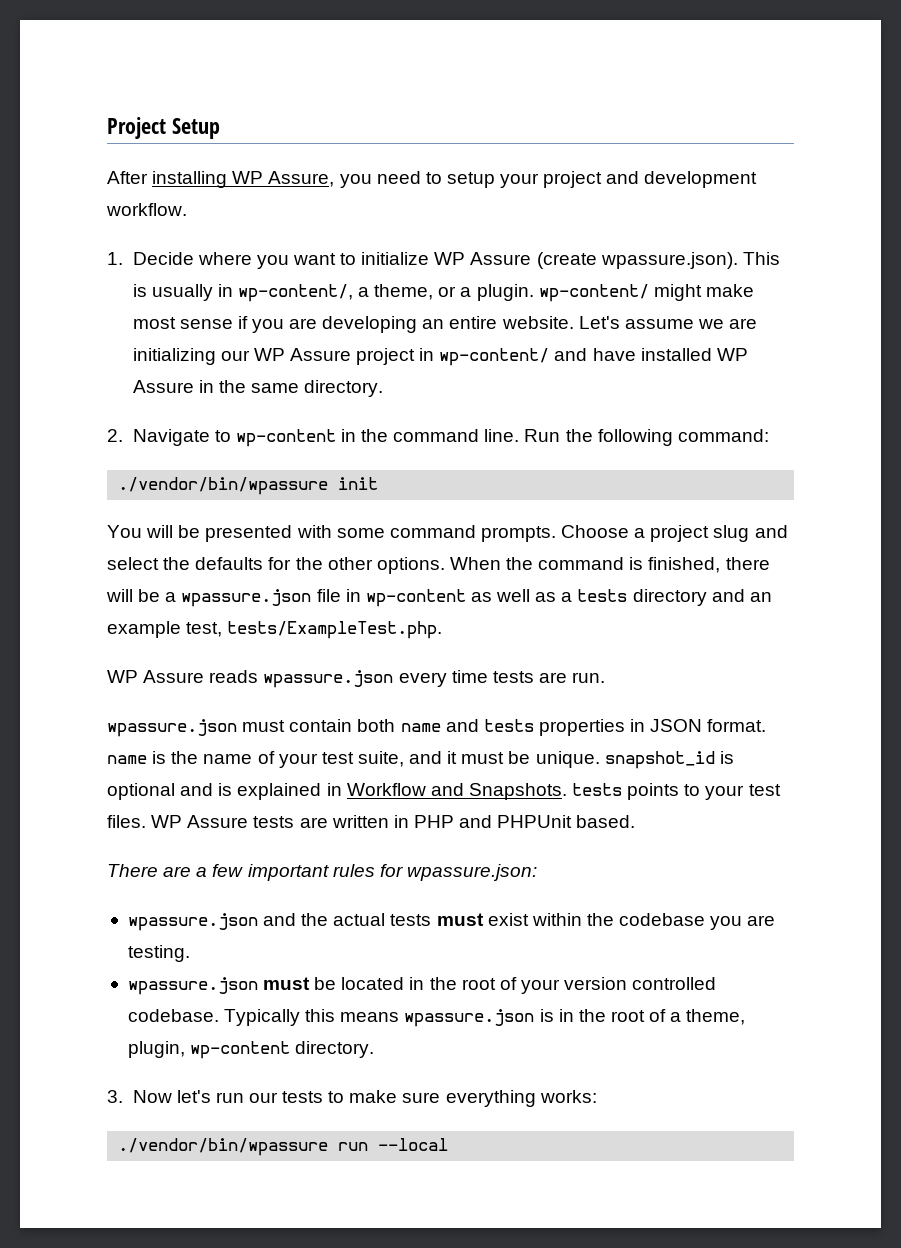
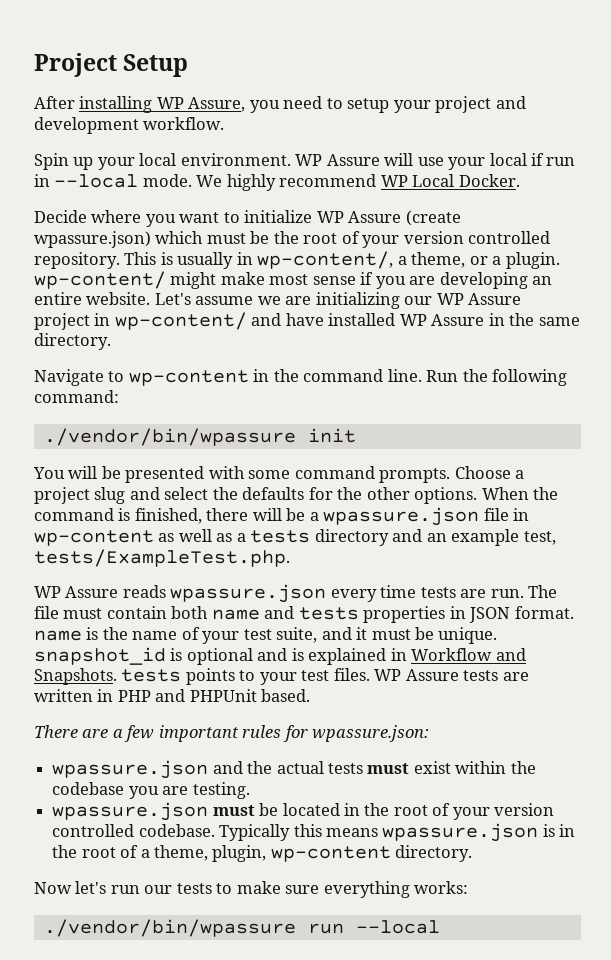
- 1. Decide where you want to initialize WP Assure (create wpassure.json). This is usually in wp-content/, a theme, or a plugin. wp-content/ might make most sense if you are developing an entire website.
+ Spin up your local environment. WP Assure will use your local if run in --local mode. We highly recommend WP Local Docker.
+ Decide where you want to initialize WP Assure (create wpassure.json) which must be the root of your version controlled repository. This is usually in wp-content/, a theme, or a plugin. wp-content/ might make most sense if you are developing an entire website.
- 2. Navigate to wp-content in the command line.
+ Navigate to wp-content in the command line.
- WP Assure reads wpassure.json every time tests are run.
- wpassure.json must contain both name and tests properties in JSON format. name is the name of your test suite, and it must be unique. snapshot_id is optional and is explained in Workflow and Snapshots. tests points to your test files.
+ WP Assure reads wpassure.json every time tests are run. The file must contain both name and tests properties in JSON format. name is the name of your test suite, and it must be unique. snapshot_id is optional and is explained in Workflow and Snapshots. tests points to your test files.
- 3. Now let's run our tests to make sure everything works:
+ Now let's run our tests to make sure everything works:

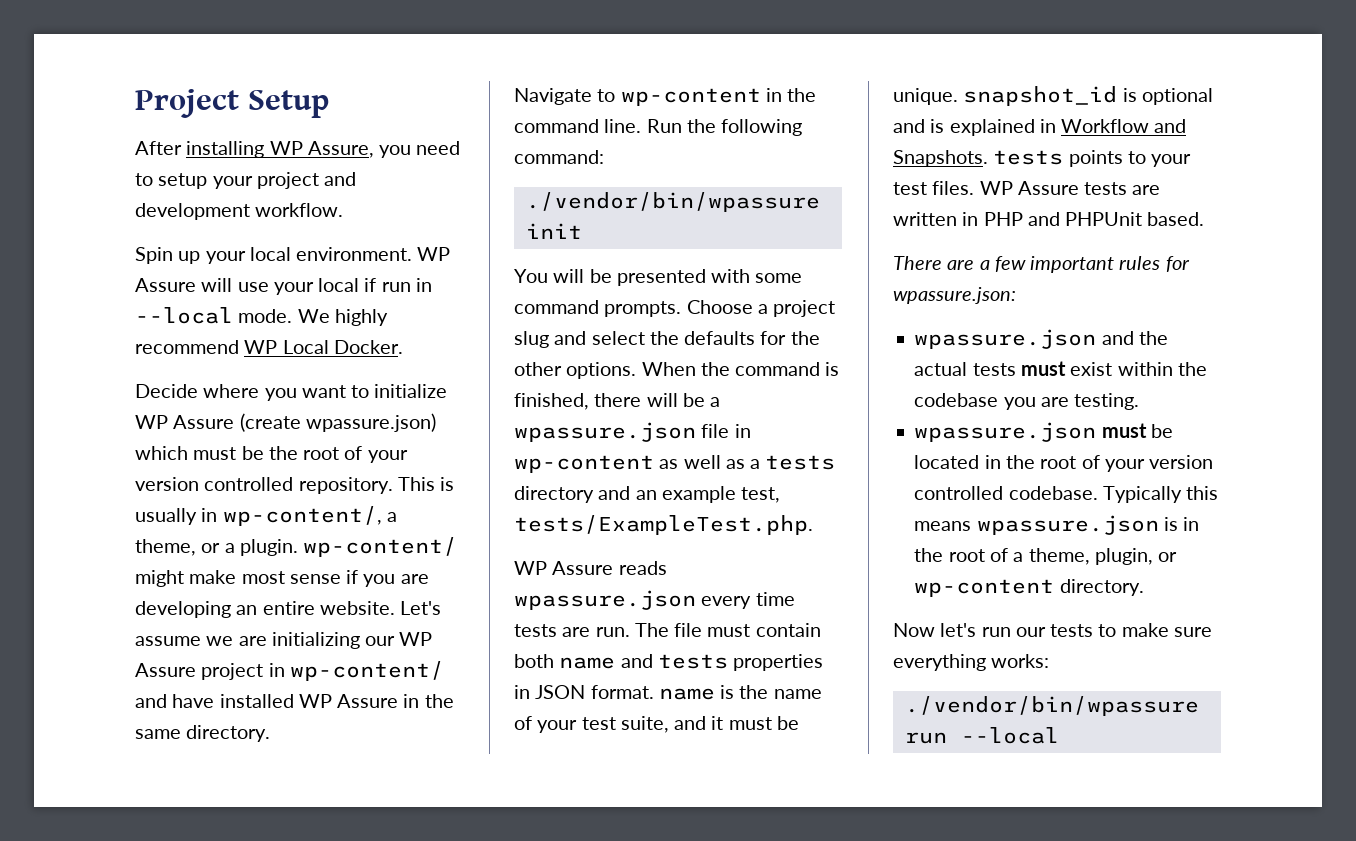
- Typically this means wpassure.json is in the root of a theme, plugin, wp-content directory.
+ Typically this means wpassure.json is in the root of a theme, plugin, or wp-content directory.

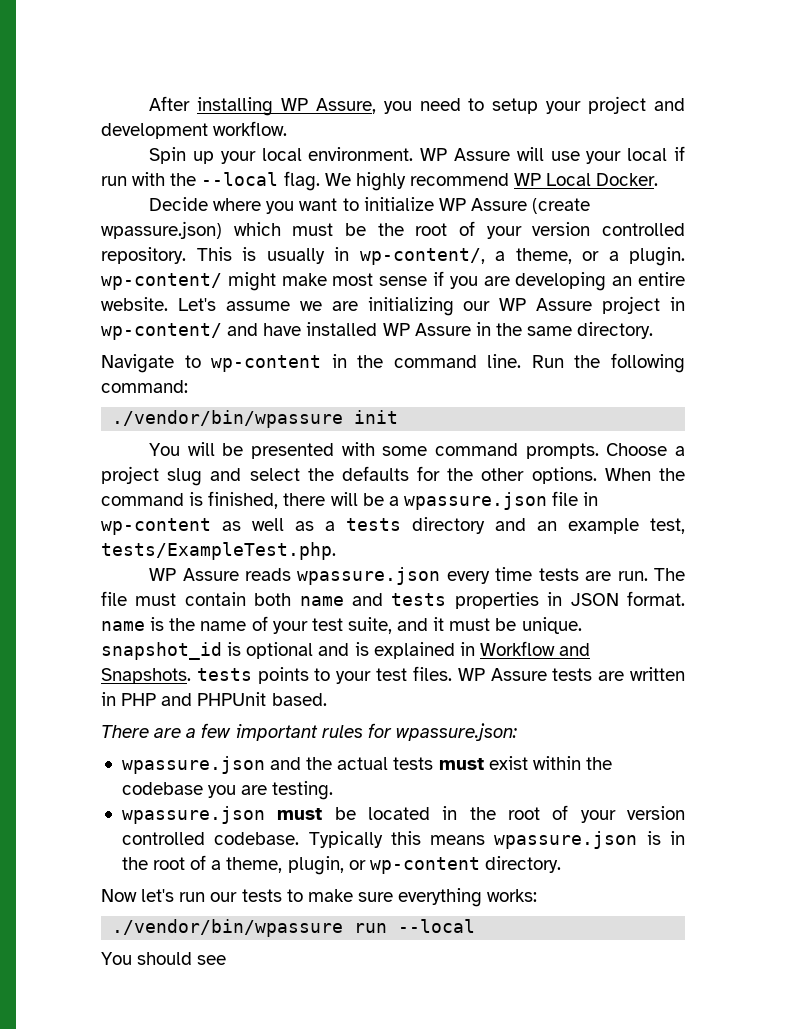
- Project Setup
- WP Assure will use your local if run in --local mode.
+ WP Assure will use your local if run with the --local flag.
+ You should see

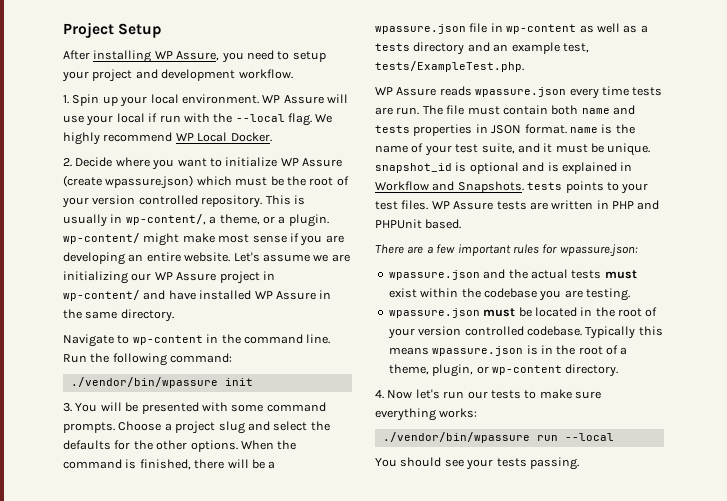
+ Project Setup
- Spin up your local environment.
+ 1. Spin up your local environment.
- Decide where you want to initialize WP Assure (create wpassure.json) which must be the root of your version controlled repository.
+ 2. Decide where you want to initialize WP Assure (create wpassure.json) which must be the root of your version controlled repository.
- You will be presented with some command prompts.
+ 3. You will be presented with some command prompts.
- Now let's run our tests to make sure everything works:
+ 4. Now let's run our tests to make sure everything works:
- You should see
+ You should see your tests passing.

